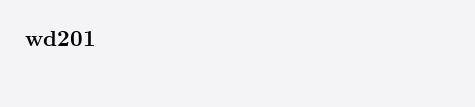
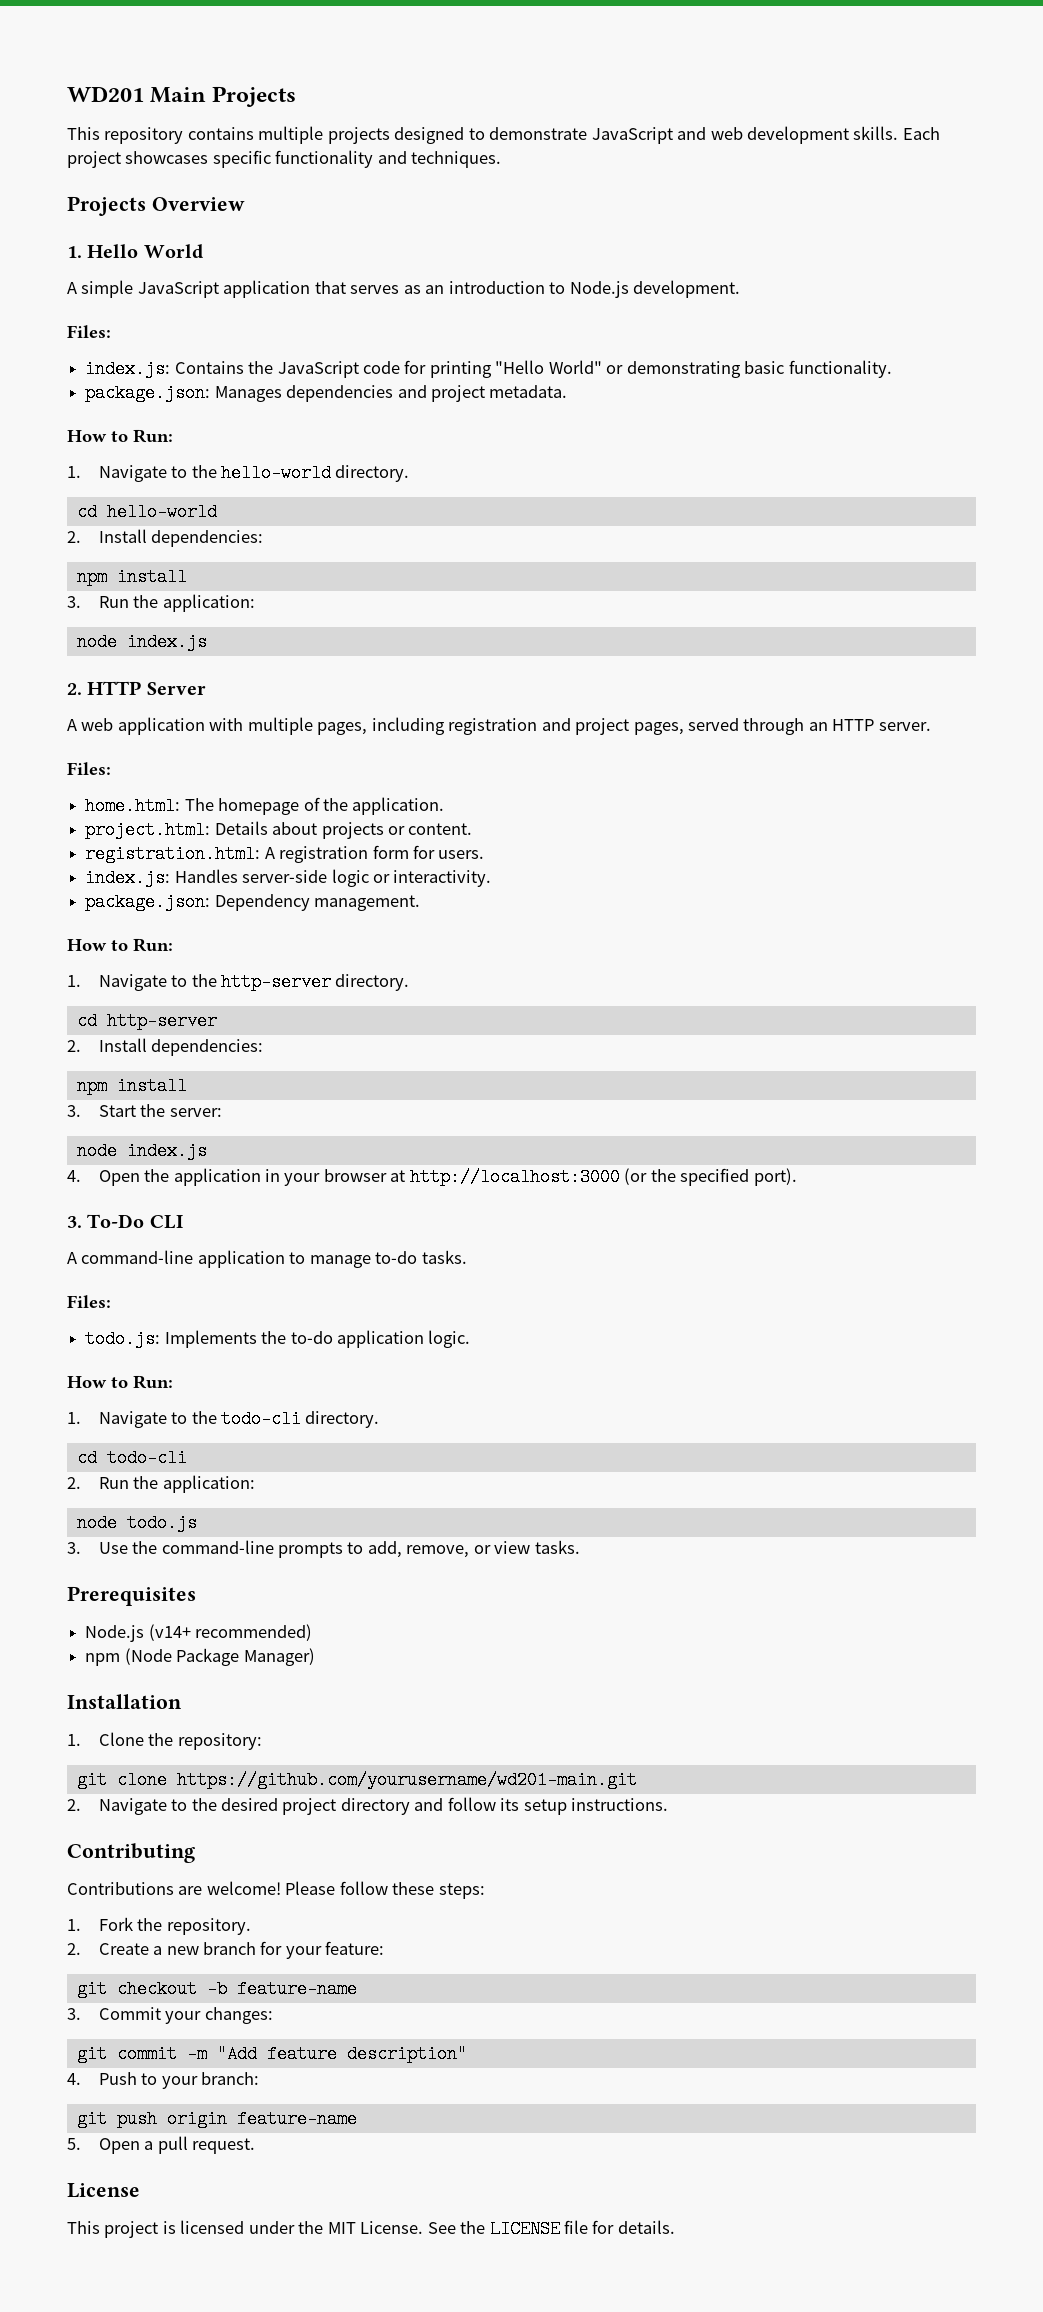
- wd201
+ WD201 Main Projects
+ This repository contains multiple projects designed to demonstrate JavaScript and web development skills. Each project showcases specific functionality and techniques.
+ Projects Overview
+ 1. Hello World
+ A simple JavaScript application that serves as an introduction to Node.js development.
+ Files:
+ index.js: Contains the JavaScript code for printing "Hello World" or demonstrating basic functionality.
+ package.json: Manages dependencies and project metadata.
+ How to Run:
+ 1. Navigate to the hello-world directory.
+ cd hello-world
+ 2. Install dependencies:
+ npm install
+ 3. Run the application:
+ node index.js
+ 2. HTTP Server
+ A web application with multiple pages, including registration and project pages, served through an HTTP server.
+ Files:
+ home.html: The homepage of the application.
+ project.html: Details about projects or content.
+ registration.html: A registration form for users.
+ index.js: Handles server-side logic or interactivity.
+ package.json: Dependency management.
+ How to Run:
+ 1. Navigate to the http-server directory.
+ cd http-server
+ 2. Install dependencies:
+ npm install
+ 3. Start the server:
+ node index.js
+ 4. Open the application in your browser at http://localhost:3000 (or the specified port).
+ 3. To-Do CLI
+ A command-line application to manage to-do tasks.
+ Files:
+ todo.js: Implements the to-do application logic.
+ How to Run:
+ 1. Navigate to the todo-cli directory.
+ cd todo-cli
+ 2. Run the application:
+ node todo.js
+ 3. Use the command-line prompts to add, remove, or view tasks.
+ Prerequisites
+ Node.js (v14+ recommended)
+ npm (Node Package Manager)
+ Installation
+ 1. Clone the repository:
+ git clone https://github.com/yourusername/wd201-main.git
+ 2. Navigate to the desired project directory and follow its setup instructions.
+ Contributing
+ Contributions are welcome! Please follow these steps:
+ 1. Fork the repository.
+ 2. Create a new branch for your feature:
+ git checkout -b feature-name
+ 3. Commit your changes:
+ git commit -m "Add feature description"
+ 4. Push to your branch:
+ git push origin feature-name
+ 5. Open a pull request.
+ License
+ This project is licensed under the MIT License. See the LICENSE file for details.

